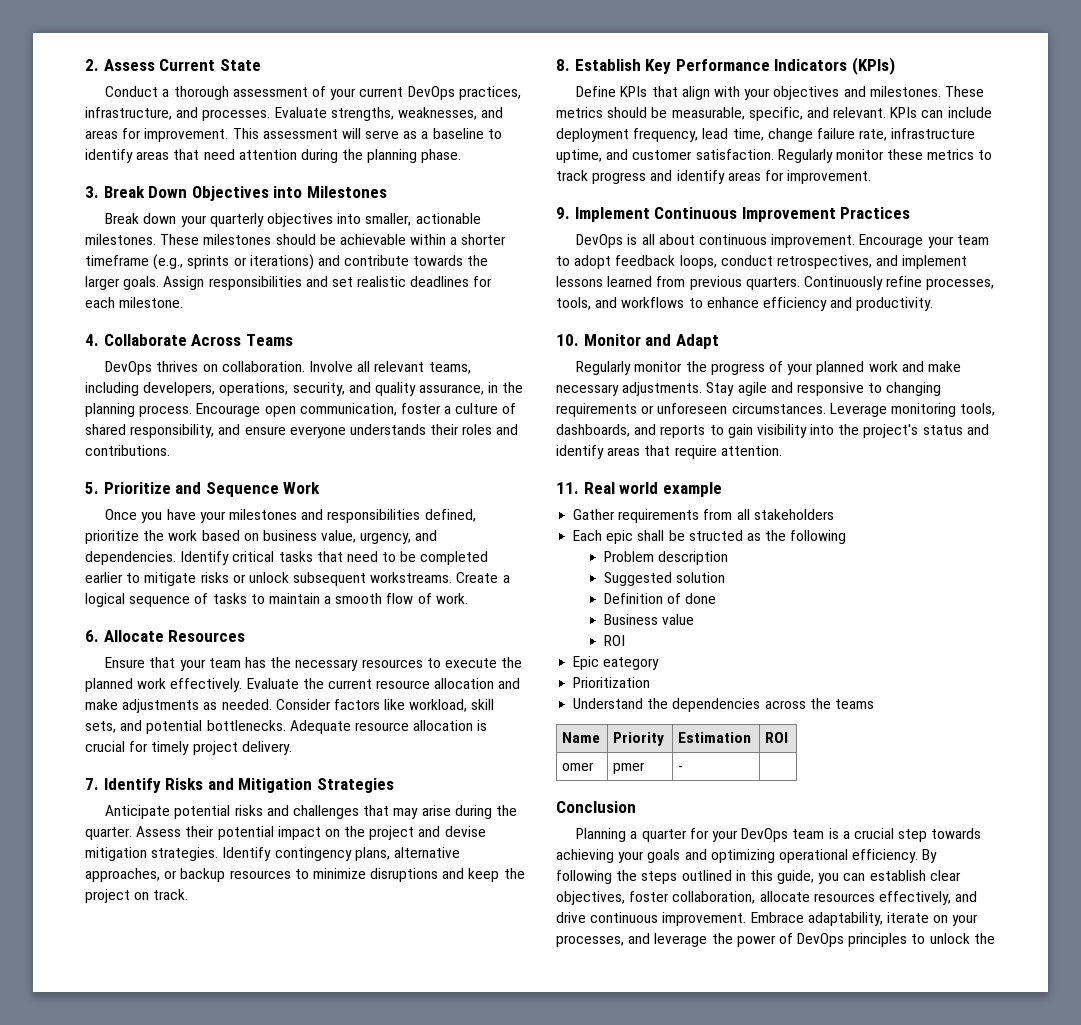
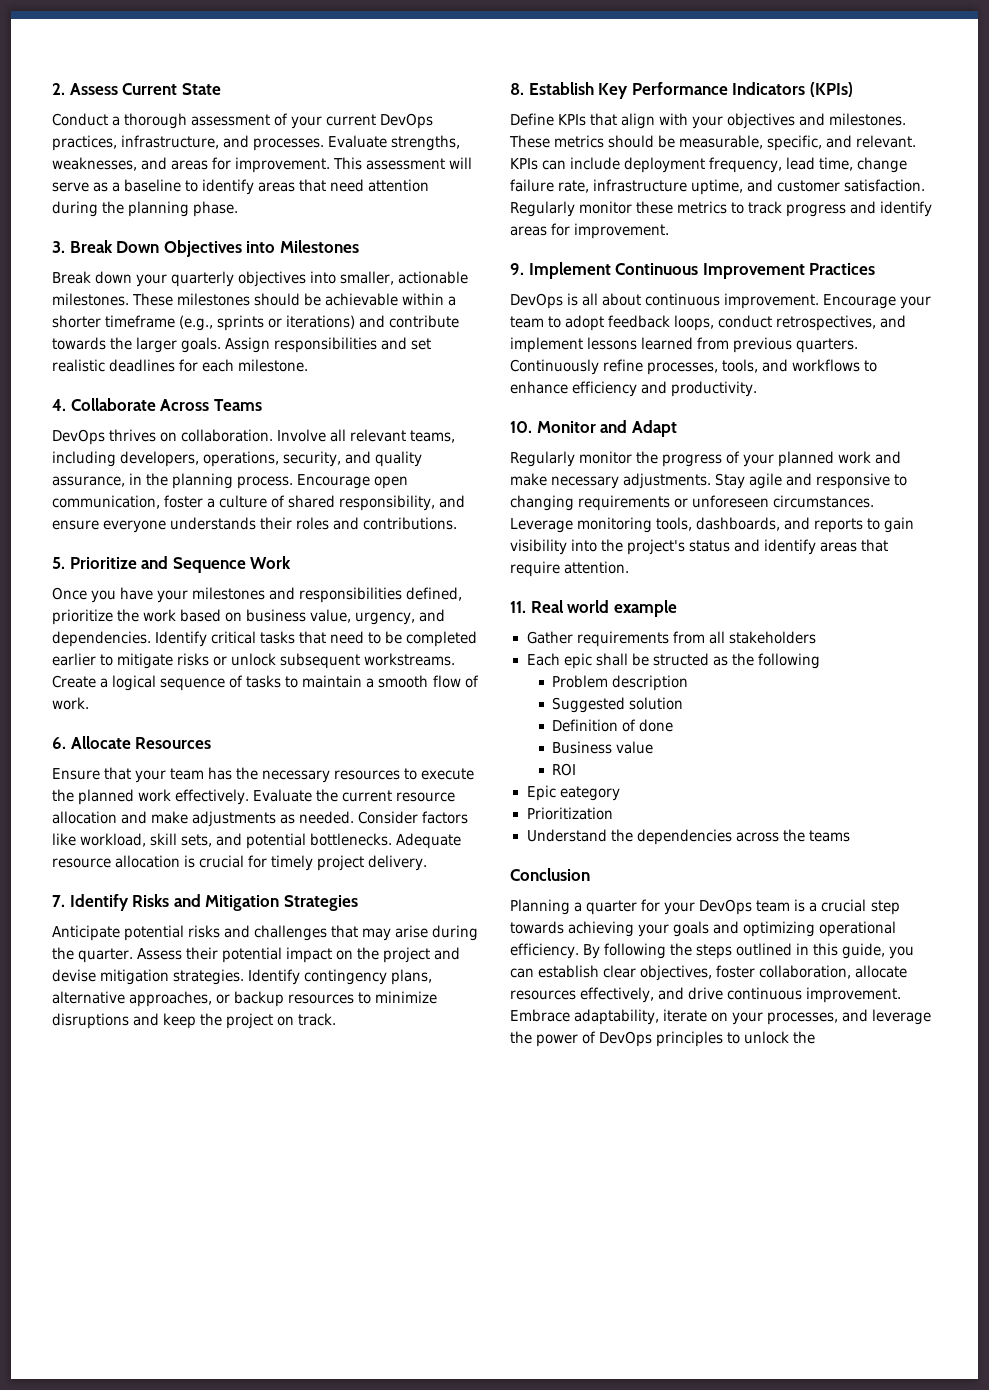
- Name | Priority | Estimation | ROI
- omer | pmer | - |

